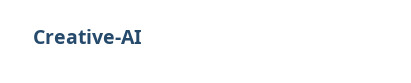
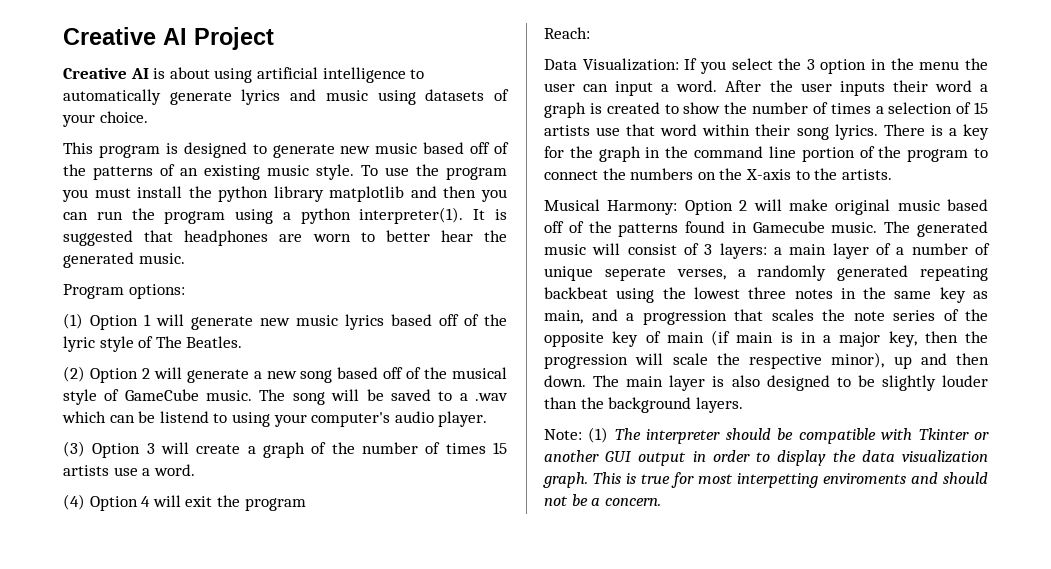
- Creative-AI
+ Creative AI Project
+ Creative AI is about using artificial intelligence to automatically generate lyrics and music using datasets of your choice.
+ This program is designed to generate new music based off of the patterns of an existing music style. To use the program you must install the python library matplotlib and then you can run the program using a python interpreter(1). It is suggested that headphones are worn to better hear the generated music.
+ Program options:
+ (1) Option 1 will generate new music lyrics based off of the lyric style of The Beatles.
+ (2) Option 2 will generate a new song based off of the musical style of GameCube music. The song will be saved to a .wav which can be listend to using your computer's audio player.
+ (3) Option 3 will create a graph of the number of times 15 artists use a word.
+ (4) Option 4 will exit the program
+ Reach:
+ Data Visualization: If you select the 3 option in the menu the user can input a word. After the user inputs their word a graph is created to show the number of times a selection of 15 artists use that word within their song lyrics. There is a key for the graph in the command line portion of the program to connect the numbers on the X-axis to the artists.
+ Musical Harmony: Option 2 will make original music based off of the patterns found in Gamecube music. The generated music will consist of 3 layers: a main layer of a number of unique seperate verses, a randomly generated repeating backbeat using the lowest three notes in the same key as main, and a progression that scales the note series of the opposite key of main (if main is in a major key, then the progression will scale the respective minor), up and then down. The main layer is also designed to be slightly louder than the background layers.
+ Note: (1) The interpreter should be compatible with Tkinter or another GUI output in order to display the data visualization graph. This is true for most interpetting enviroments and should not be a concern.

